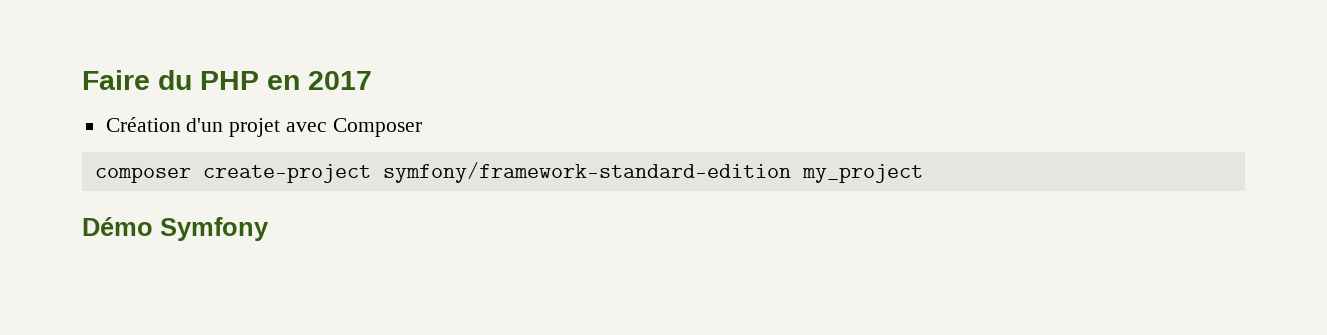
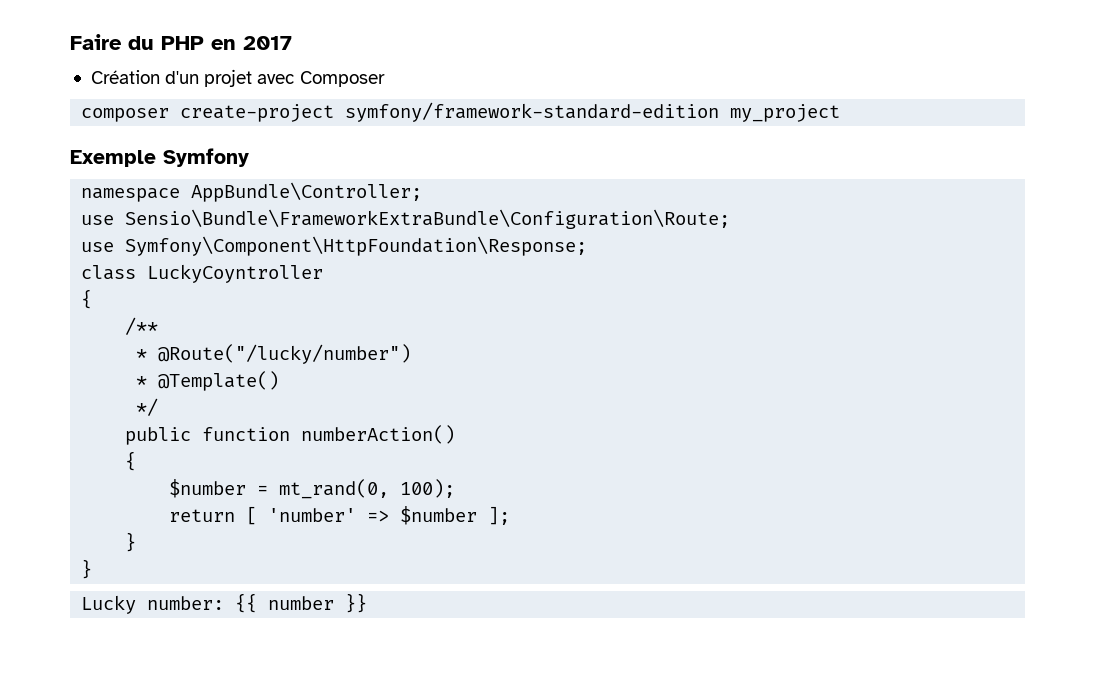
- Démo Symfony
+ Exemple Symfony
+ namespace AppBundle\Controller;
+ use Sensio\Bundle\FrameworkExtraBundle\Configuration\Route;
+ use Symfony\Component\HttpFoundation\Response;
+ class LuckyCoyntroller
+ {
+ /**
+ * @Route("/lucky/number")
+ * @Template()
+ */
+ public function numberAction()
+ {
+ $number = mt_rand(0, 100);
+ return [ 'number' => $number ];
+ }
+ }
+ Lucky number: {{ number }}

